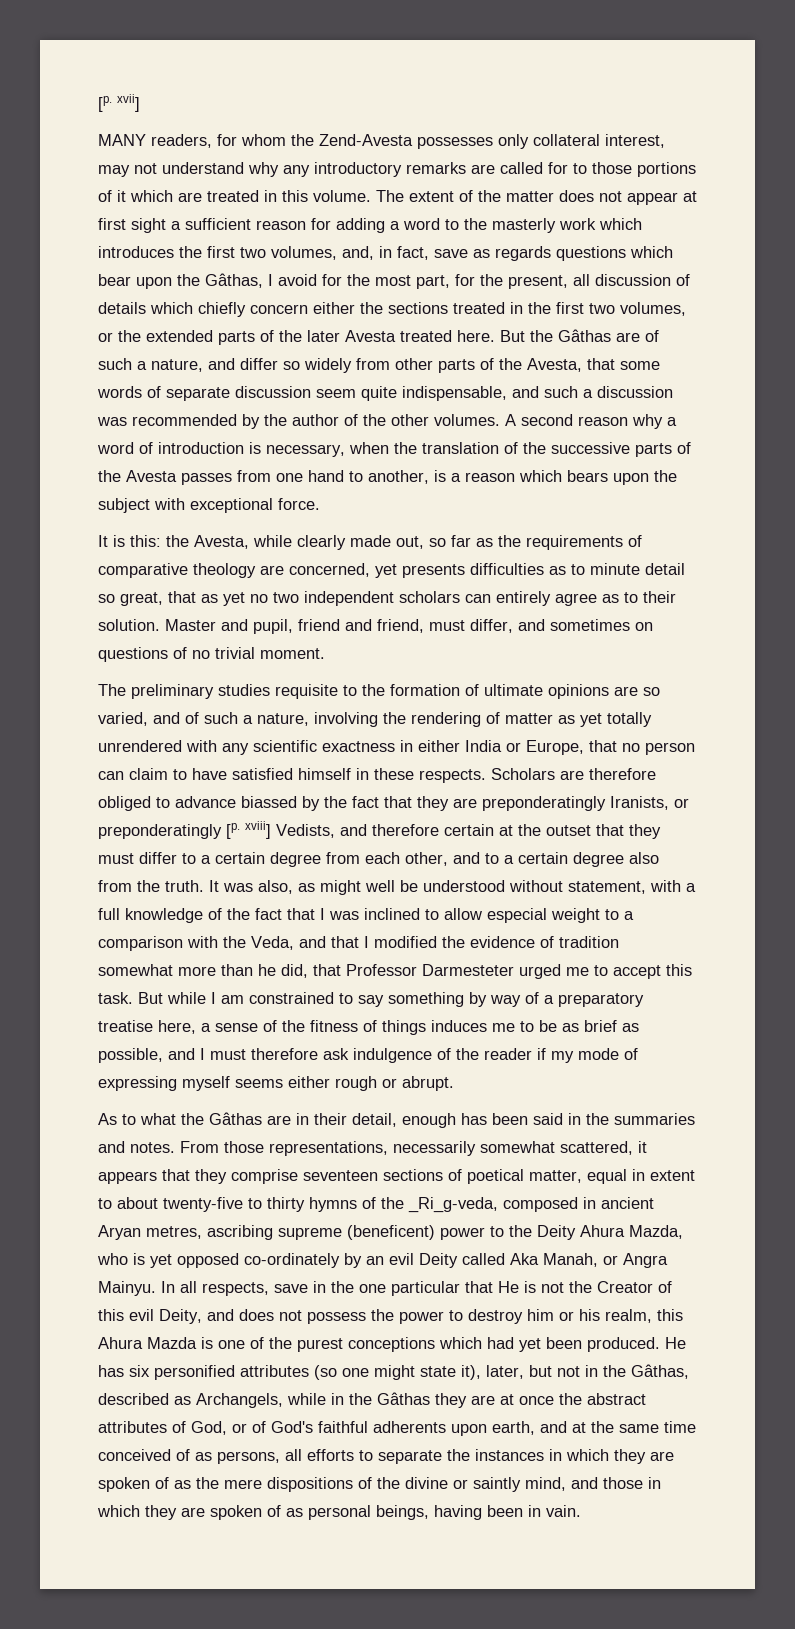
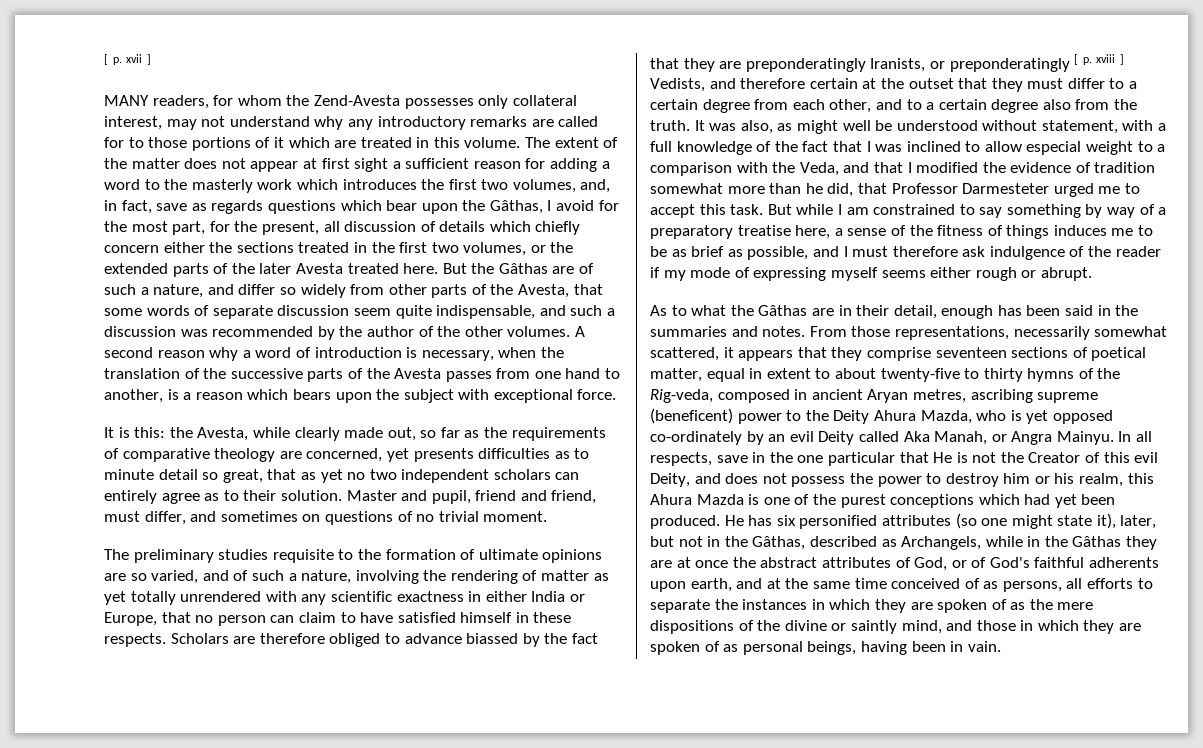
- [p. xvii]
+ [ p. xvii ]
- Scholars are therefore obliged to advance biassed by the fact that they are preponderatingly Iranists, or preponderatingly [p. xviii] Vedists, and therefore certain at the outset that they must differ to a certain degree from each other, and to a certain degree also from the truth.
+ Scholars are therefore obliged to advance biassed by the fact that they are preponderatingly Iranists, or preponderatingly [ p. xviii ] Vedists, and therefore certain at the outset that they must differ to a certain degree from each other, and to a certain degree also from the truth.
- From those representations, necessarily somewhat scattered, it appears that they comprise seventeen sections of poetical matter, equal in extent to about twenty-five to thirty hymns of the _Ri_g-veda, composed in ancient Aryan metres, ascribing supreme (beneficent) power to the Deity Ahura Mazda, who is yet opposed co-ordinately by an evil Deity called Aka Manah, or Angra Mainyu.
+ From those representations, necessarily somewhat scattered, it appears that they comprise seventeen sections of poetical matter, equal in extent to about twenty-five to thirty hymns of the Rig-veda, composed in ancient Aryan metres, ascribing supreme (beneficent) power to the Deity Ahura Mazda, who is yet opposed co-ordinately by an evil Deity called Aka Manah, or Angra Mainyu.

